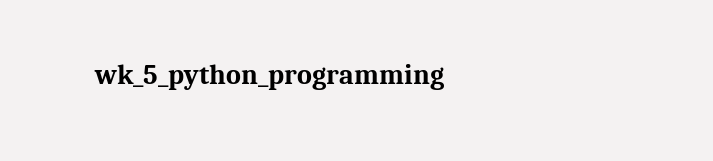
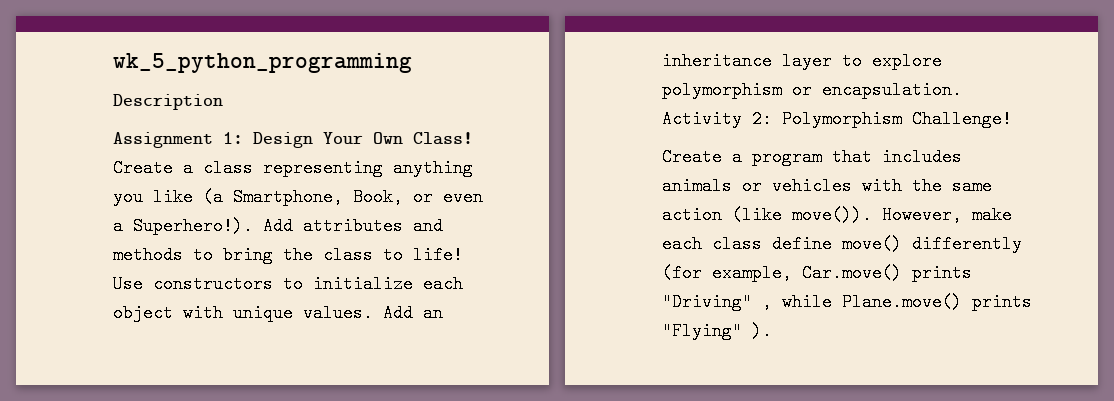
+ Description
+ Assignment 1: Design Your Own Class! Create a class representing anything you like (a Smartphone, Book, or even a Superhero!). Add attributes and methods to bring the class to life! Use constructors to initialize each object with unique values. Add an inheritance layer to explore polymorphism or encapsulation. Activity 2: Polymorphism Challenge!
+ Create a program that includes animals or vehicles with the same action (like move()). However, make each class define move() differently (for example, Car.move() prints "Driving" , while Plane.move() prints "Flying" ).

